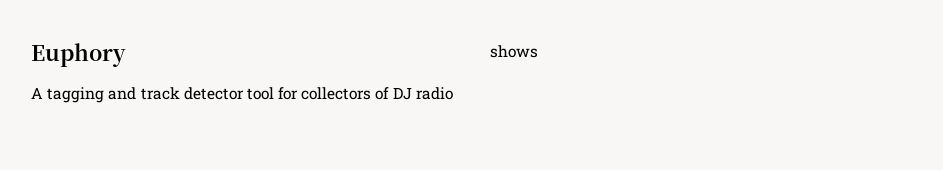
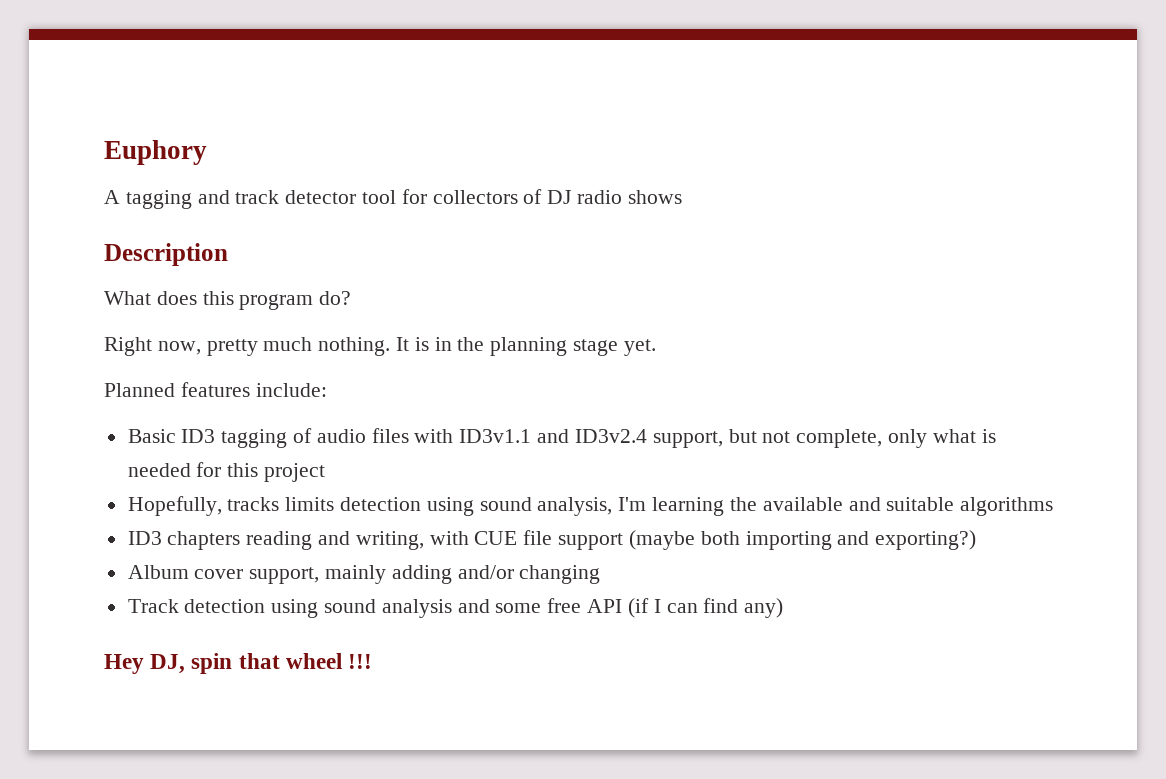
+ Description
+ What does this program do?
+ Right now, pretty much nothing. It is in the planning stage yet.
+ Planned features include:
+ Basic ID3 tagging of audio files with ID3v1.1 and ID3v2.4 support, but not complete, only what is needed for this project
+ Hopefully, tracks limits detection using sound analysis, I'm learning the available and suitable algorithms
+ ID3 chapters reading and writing, with CUE file support (maybe both importing and exporting?)
+ Album cover support, mainly adding and/or changing
+ Track detection using sound analysis and some free API (if I can find any)
+ Hey DJ, spin that wheel !!!

